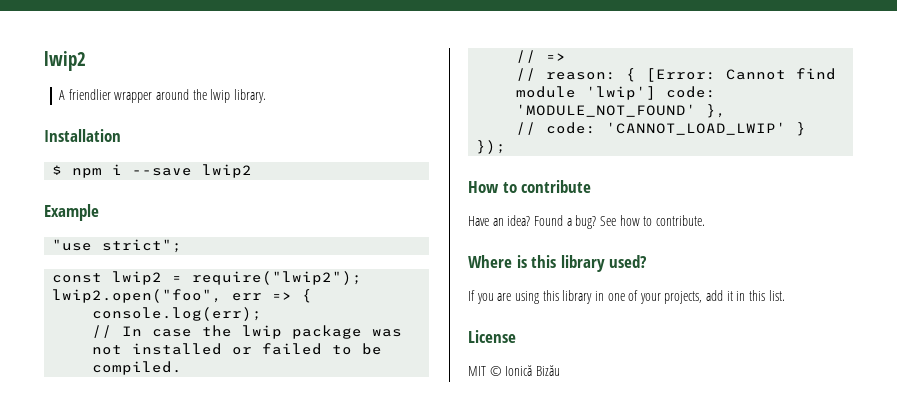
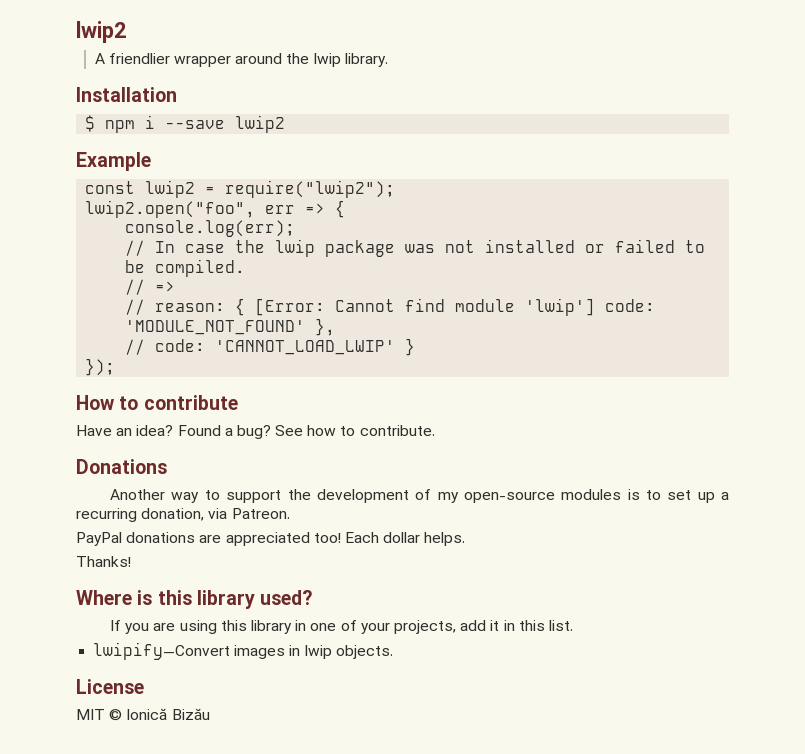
- "use strict";
+ Donations
+ Another way to support the development of my open-source modules is to set up a recurring donation, via Patreon.
+ PayPal donations are appreciated too! Each dollar helps.
+ Thanks!
+ lwipify—Convert images in lwip objects.

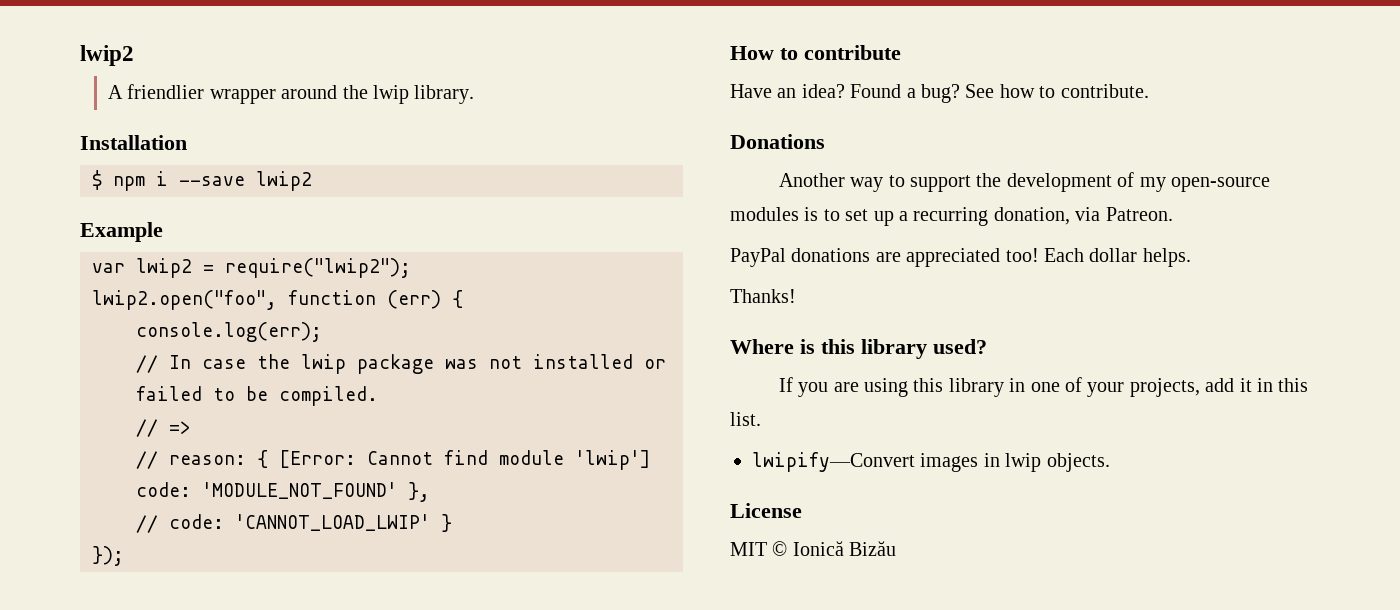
- const lwip2 = require("lwip2");
+ var lwip2 = require("lwip2");
- lwip2.open("foo", err => {
+ lwip2.open("foo", function (err) {

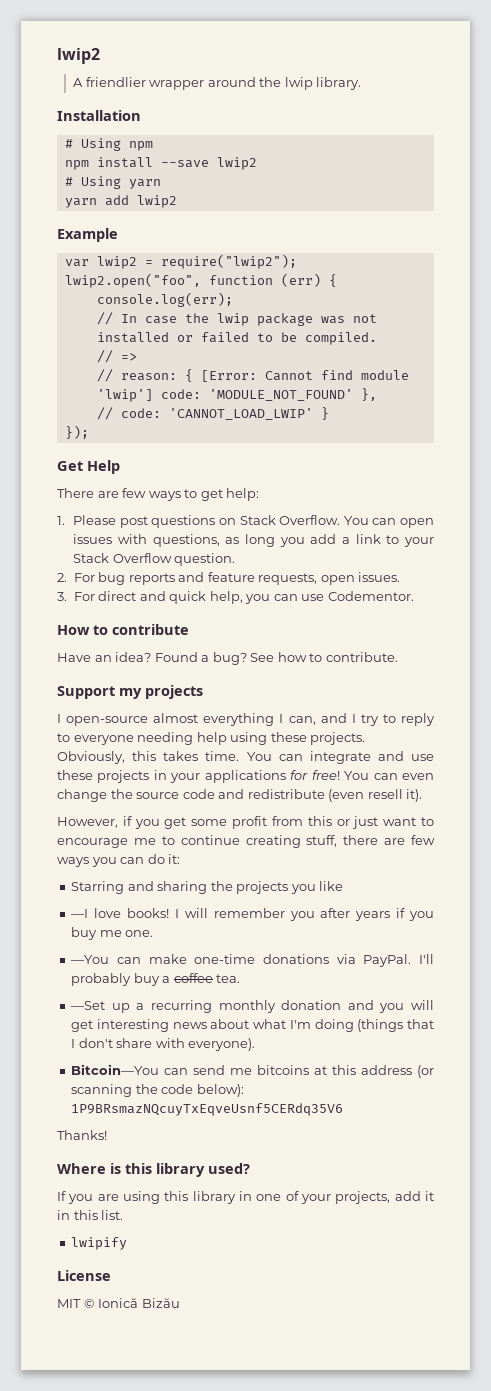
- $ npm i --save lwip2
+ # Using npm
+ npm install --save lwip2
+ # Using yarn
+ yarn add lwip2
+ Get Help
+ There are few ways to get help:
+ 1. Please post questions on Stack Overflow. You can open issues with questions, as long you add a link to your Stack Overflow question.
+ 2. For bug reports and feature requests, open issues.
+ 3. For direct and quick help, you can use Codementor.
- Donations
- Another way to support the development of my open-source modules is to set up a recurring donation, via Patreon.
- PayPal donations are appreciated too! Each dollar helps.
+ Support my projects
+ I open-source almost everything I can, and I try to reply to everyone needing help using these projects. Obviously, this takes time. You can integrate and use these projects in your applications for free! You can even change the source code and redistribute (even resell it).
+ However, if you get some profit from this or just want to encourage me to continue creating stuff, there are few ways you can do it:
+ Starring and sharing the projects you like
+ —I love books! I will remember you after years if you buy me one.
+ —You can make one-time donations via PayPal. I'll probably buy a coffee tea.
+ —Set up a recurring monthly donation and you will get interesting news about what I'm doing (things that I don't share with everyone).
+ Bitcoin—You can send me bitcoins at this address (or scanning the code below): 1P9BRsmazNQcuyTxEqveUsnf5CERdq35V6
- lwipify—Convert images in lwip objects.
+ lwipify

